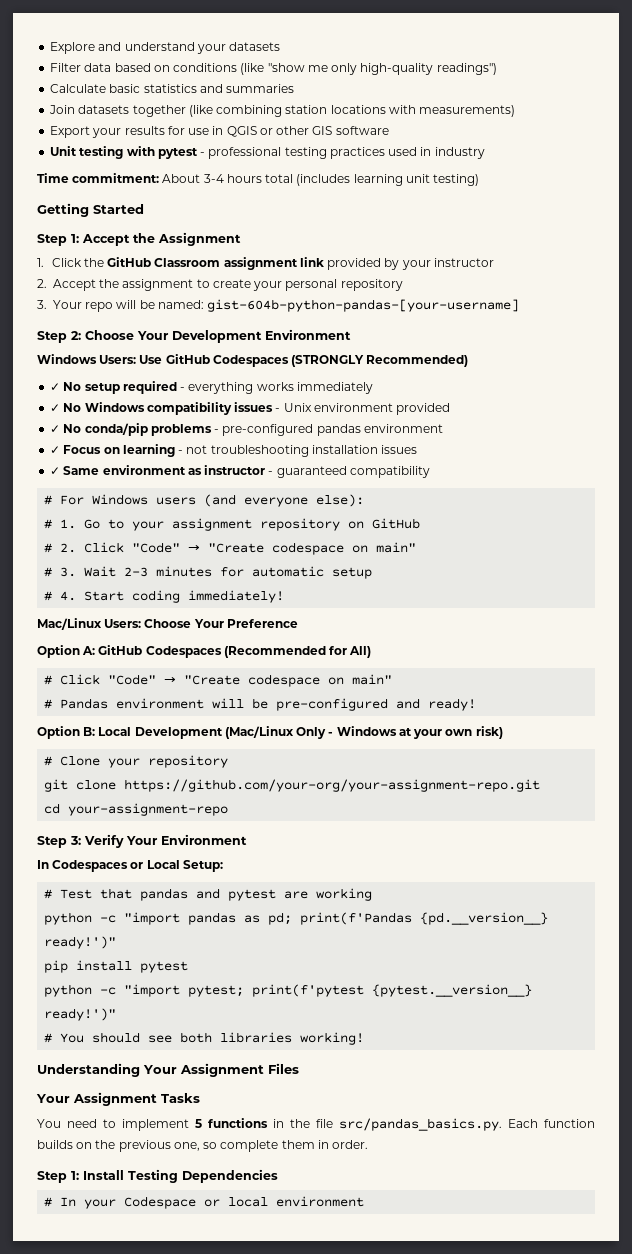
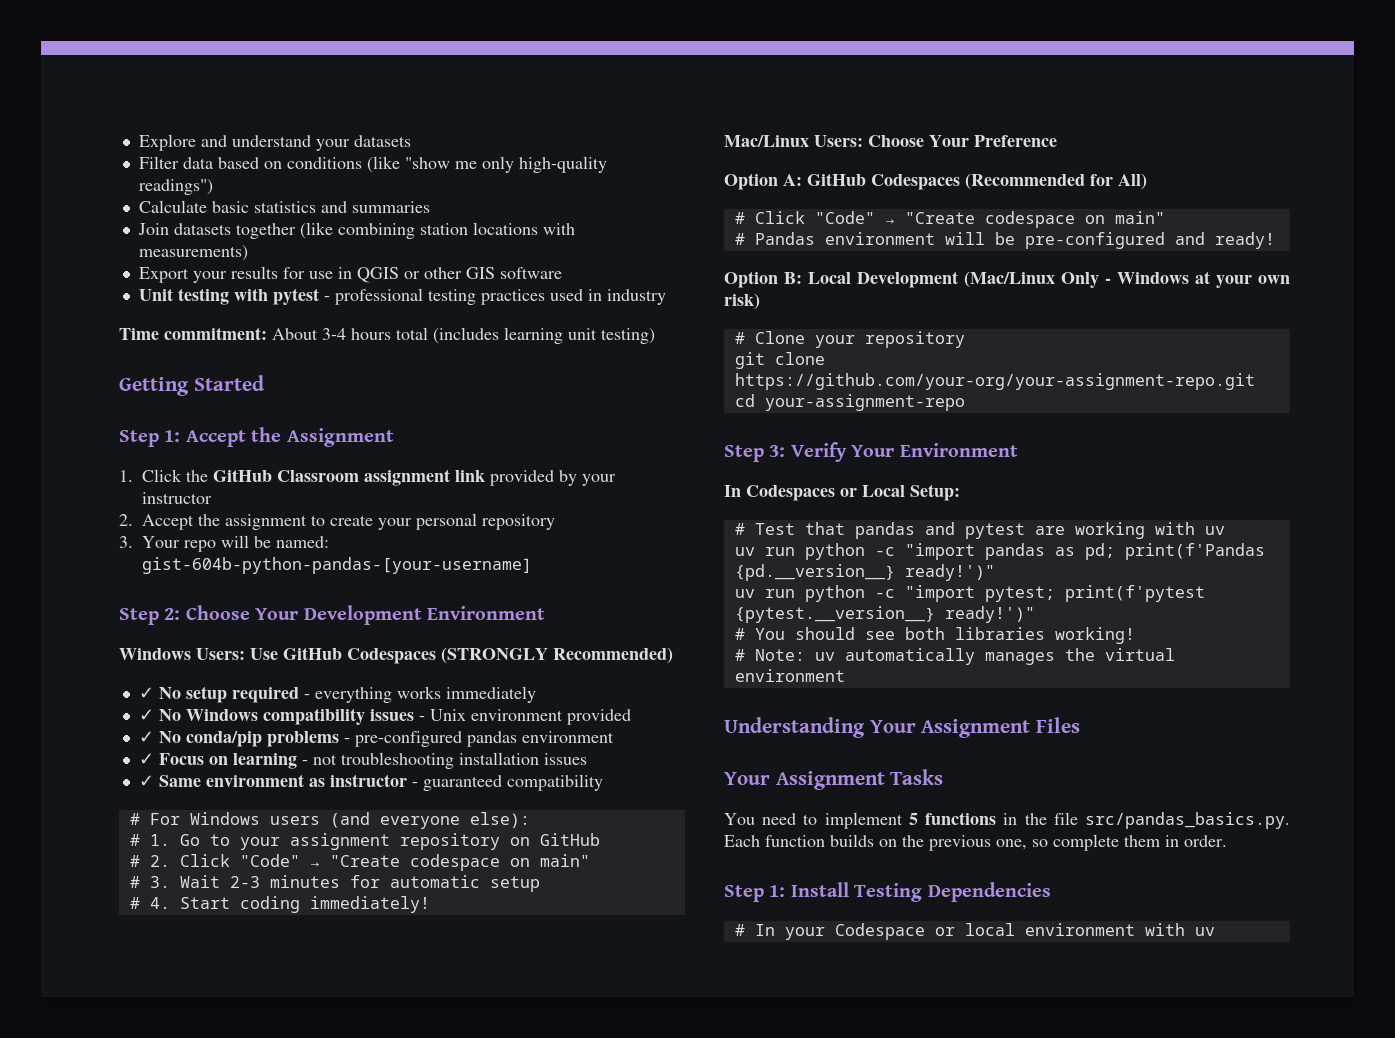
- # Test that pandas and pytest are working
- python -c "import pandas as pd; print(f'Pandas {pd.__version__} ready!')"
+ # Test that pandas and pytest are working with uv
+ uv run python -c "import pandas as pd; print(f'Pandas {pd.__version__} ready!')"
- pip install pytest
- python -c "import pytest; print(f'pytest {pytest.__version__} ready!')"
+ uv run python -c "import pytest; print(f'pytest {pytest.__version__} ready!')"
+ # Note: uv automatically manages the virtual environment
- # In your Codespace or local environment
+ # In your Codespace or local environment with uv

